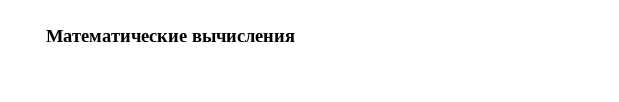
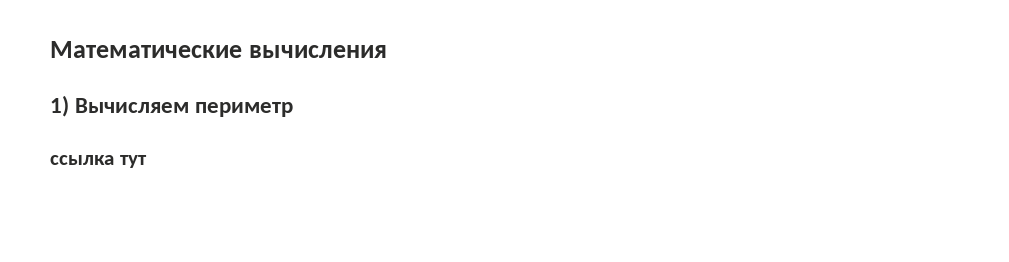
+ 1) Вычисляем периметр
+ ссылка тут

